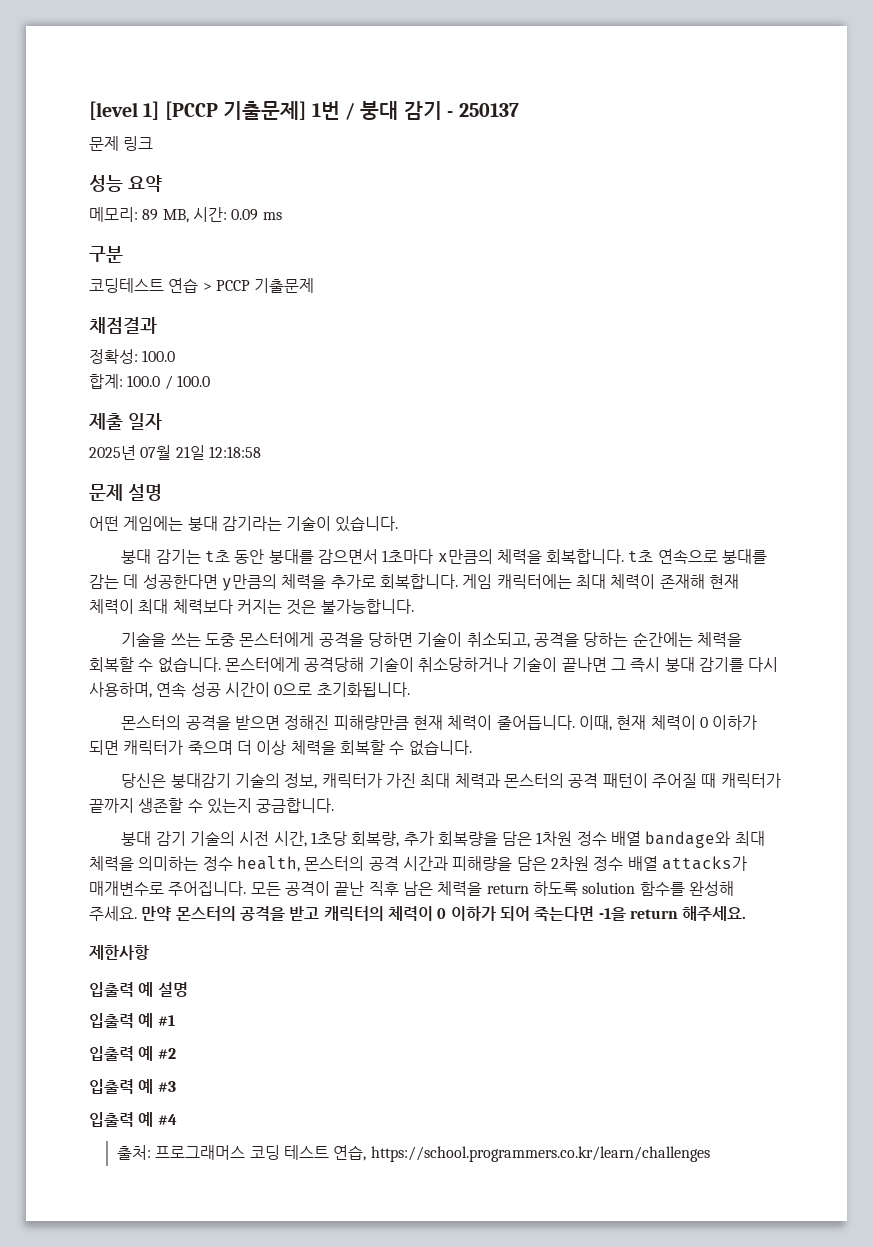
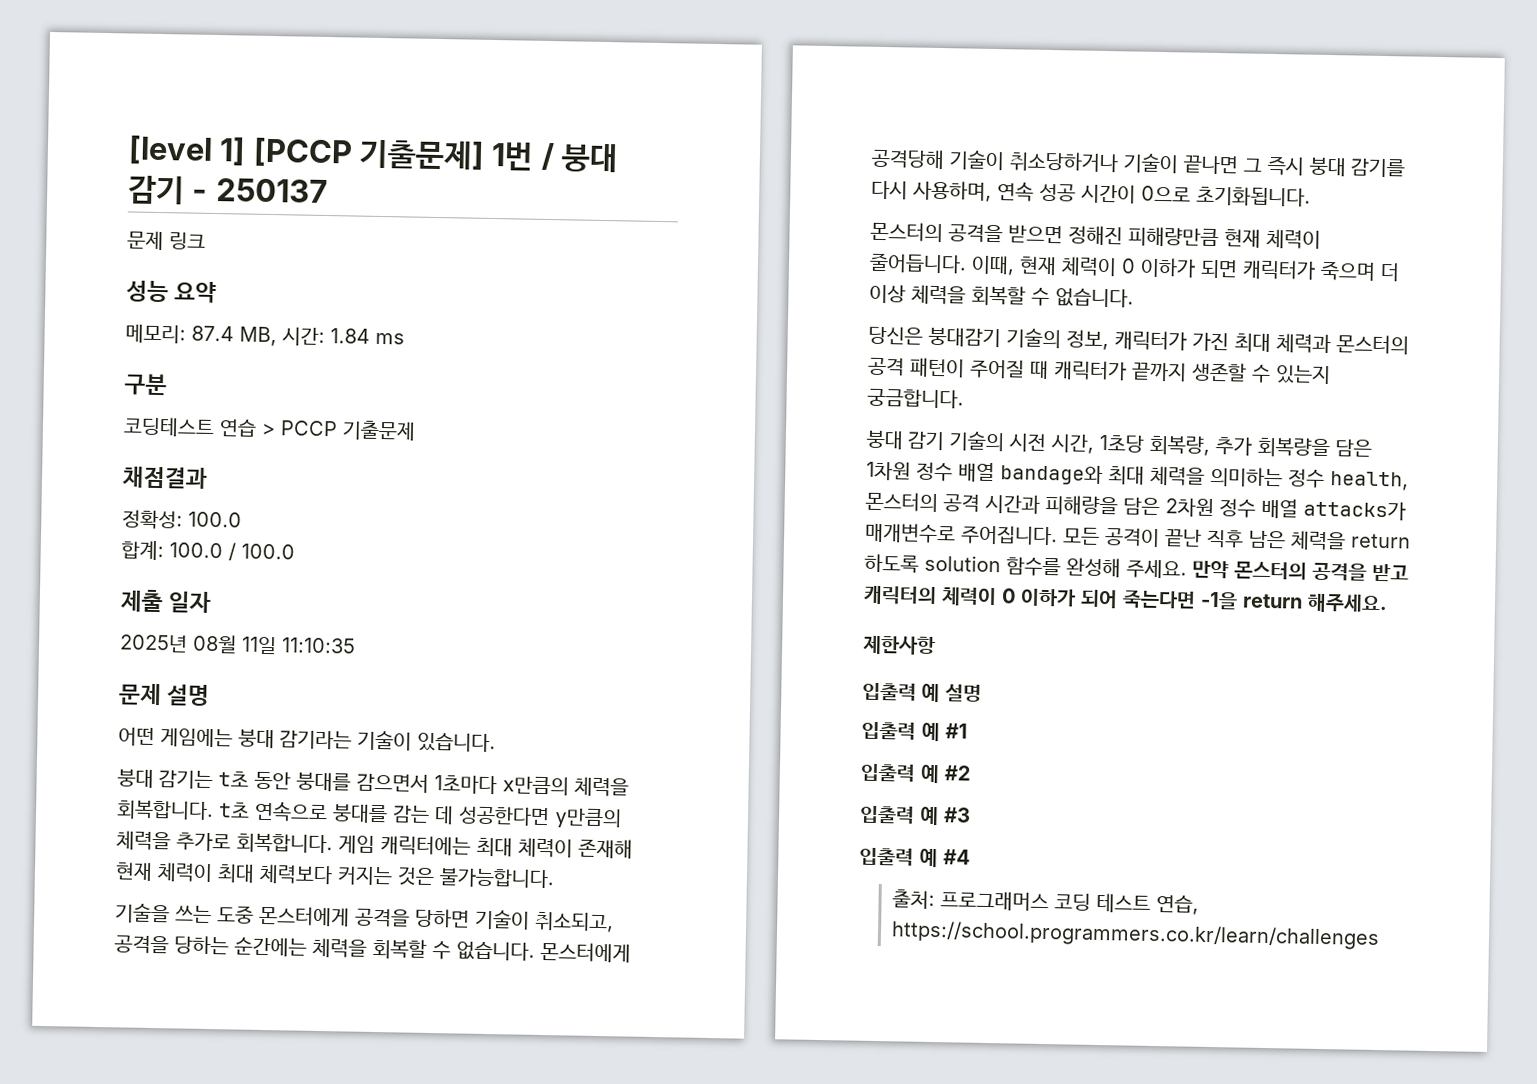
- 메모리: 89 MB, 시간: 0.09 ms
+ 메모리: 87.4 MB, 시간: 1.84 ms
- 2025년 07월 21일 12:18:58
+ 2025년 08월 11일 11:10:35

